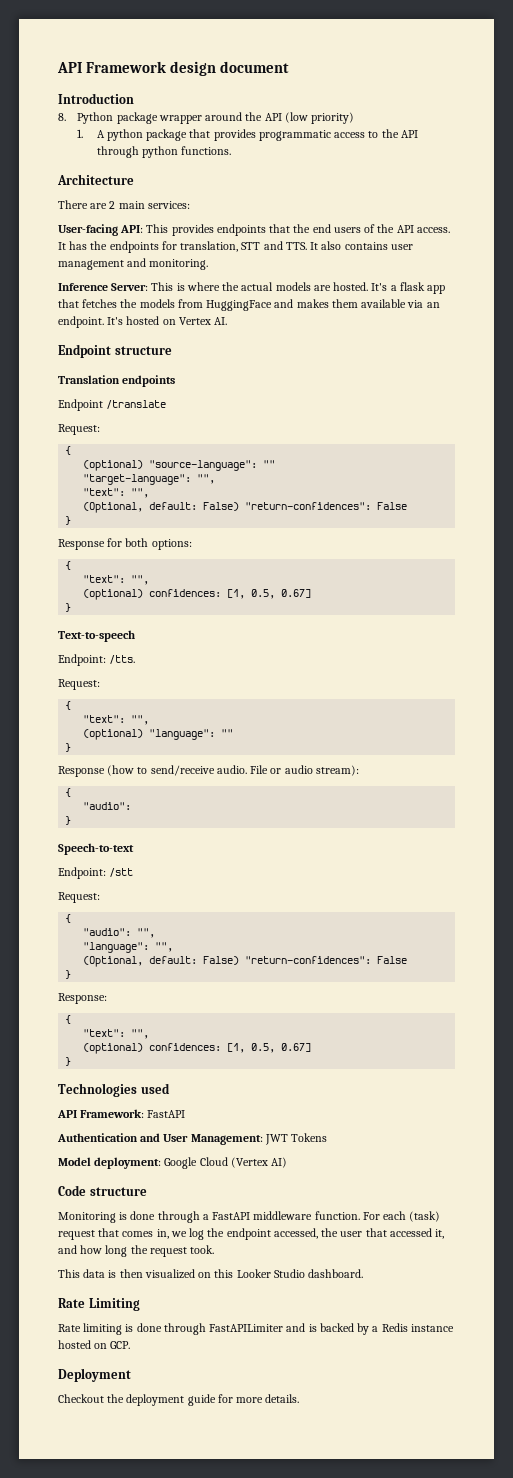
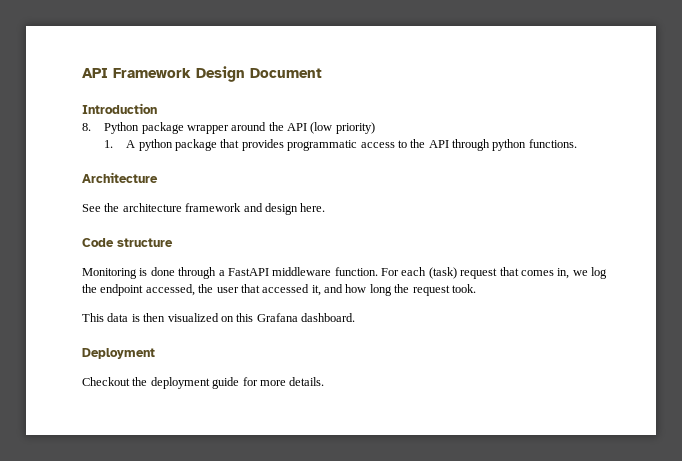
- API Framework design document
+ API Framework Design Document
- There are 2 main services:
- User-facing API: This provides endpoints that the end users of the API access. It has the endpoints for translation, STT and TTS. It also contains user management and monitoring.
- Inference Server: This is where the actual models are hosted. It's a flask app that fetches the models from HuggingFace and makes them available via an endpoint. It's hosted on Vertex AI.
- Endpoint structure
- Translation endpoints
- Endpoint /translate
- Request:
- {
- (optional) "source-language": ""
- "target-language": "",
- "text": "",
- (Optional, default: False) "return-confidences": False
- }
- Response for both options:
- {
- "text": "",
- (optional) confidences: [1, 0.5, 0.67]
- }
- Text-to-speech
- Endpoint: /tts.
- Request:
- {
- "text": "",
- (optional) "language": ""
- }
- Response (how to send/receive audio. File or audio stream):
- {
- "audio":
- }
- Speech-to-text
- Endpoint: /stt
- Request:
- {
- "audio": "",
- "language": "",
- (Optional, default: False) "return-confidences": False
- }
- Response:
- {
- "text": "",
- (optional) confidences: [1, 0.5, 0.67]
- }
- Technologies used
- API Framework: FastAPI
- Authentication and User Management: JWT Tokens
- Model deployment: Google Cloud (Vertex AI)
+ See the architecture framework and design here.
- This data is then visualized on this Looker Studio dashboard.
+ This data is then visualized on this Grafana dashboard.
- Rate Limiting
- Rate limiting is done through FastAPILimiter and is backed by a Redis instance hosted on GCP.

